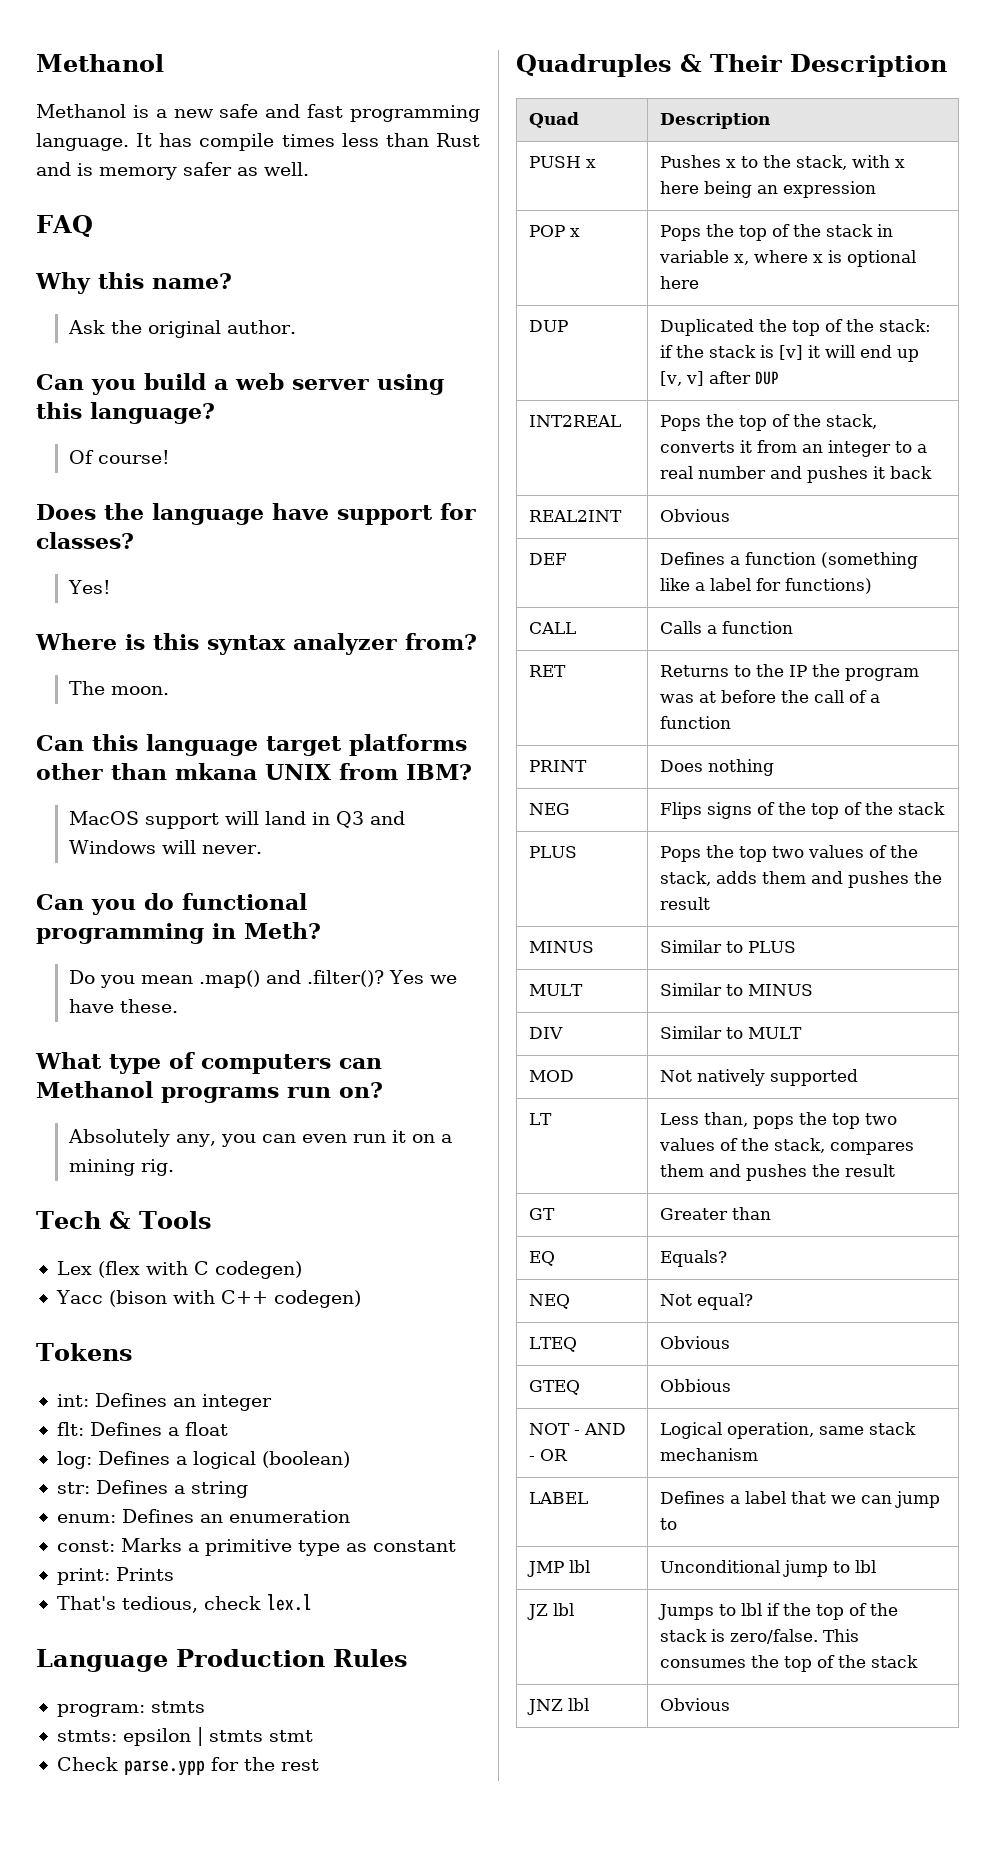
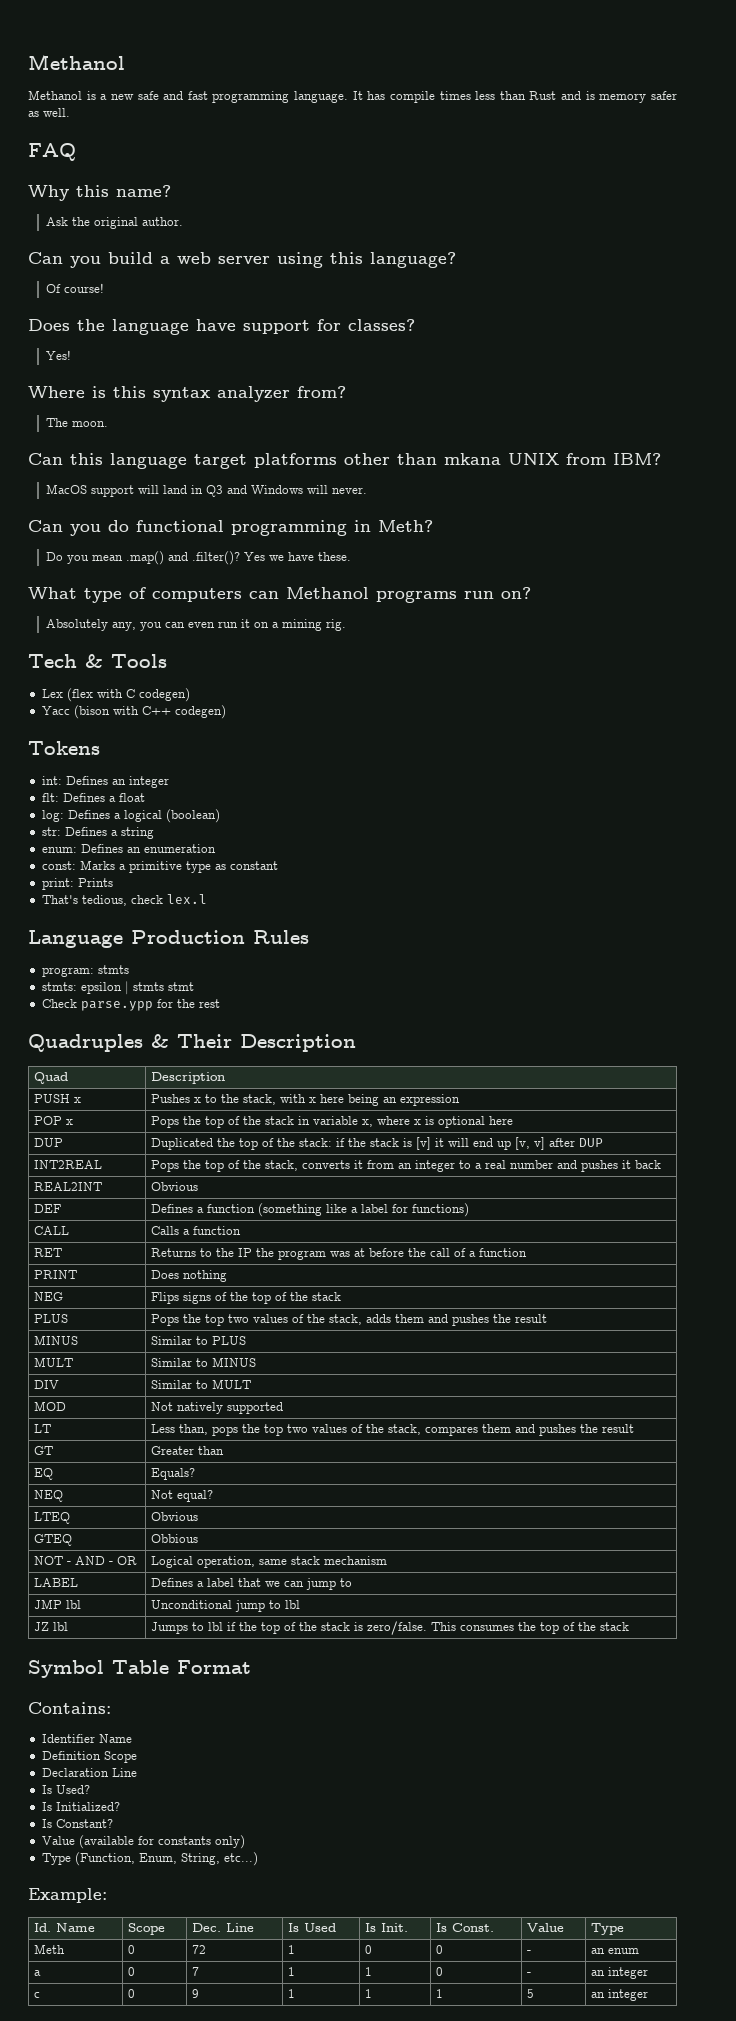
- JNZ lbl | Obvious
+ Symbol Table Format
+ Contains:
+ Identifier Name
+ Definition Scope
+ Declaration Line
+ Is Used?
+ Is Initialized?
+ Is Constant?
+ Value (available for constants only)
+ Type (Function, Enum, String, etc...)
+ Example:
+ Id. Name | Scope | Dec. Line | Is Used | Is Init. | Is Const. | Value | Type
+ Meth | 0 | 72 | 1 | 0 | 0 | - | an enum
+ a | 0 | 7 | 1 | 1 | 0 | - | an integer
+ c | 0 | 9 | 1 | 1 | 1 | 5 | an integer

